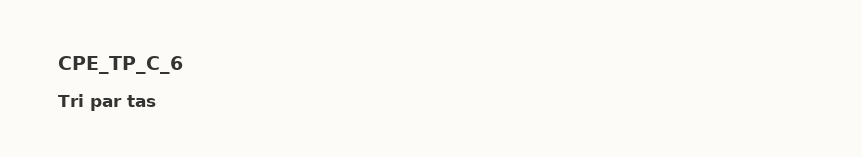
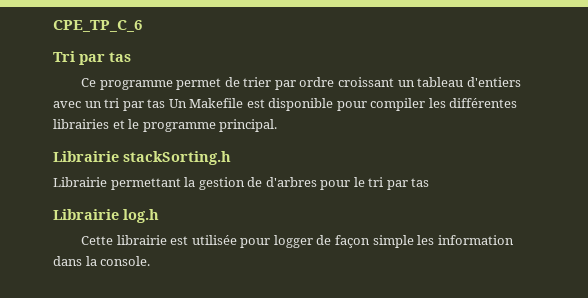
+ Ce programme permet de trier par ordre croissant un tableau d'entiers avec un tri par tas Un Makefile est disponible pour compiler les différentes librairies et le programme principal.
+ Librairie stackSorting.h
+ Librairie permettant la gestion de d'arbres pour le tri par tas
+ Librairie log.h
+ Cette librairie est utilisée pour logger de façon simple les information dans la console.

